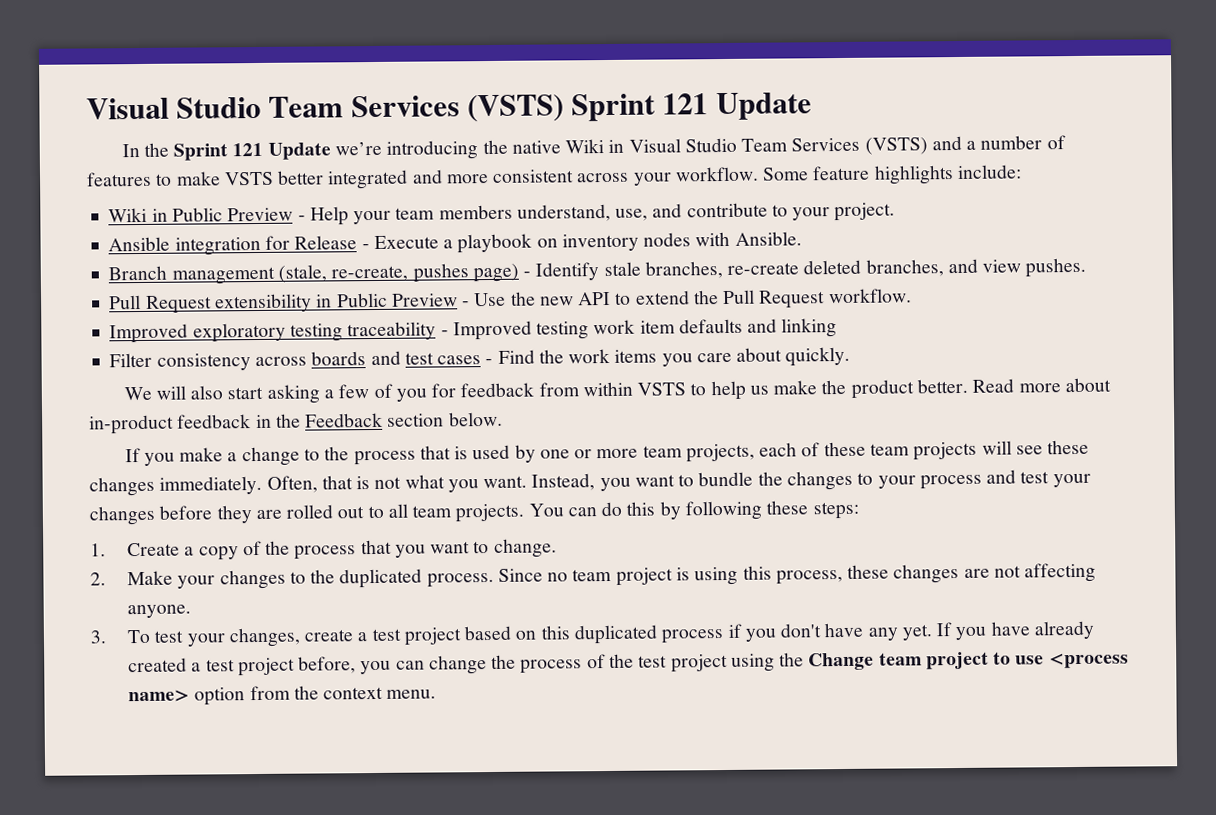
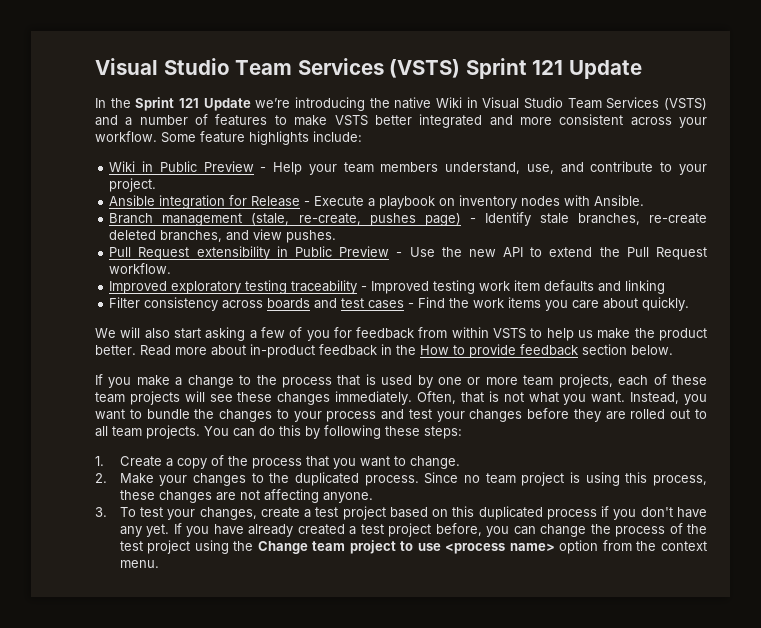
- Read more about in-product feedback in the Feedback section below.
+ Read more about in-product feedback in the How to provide feedback section below.

